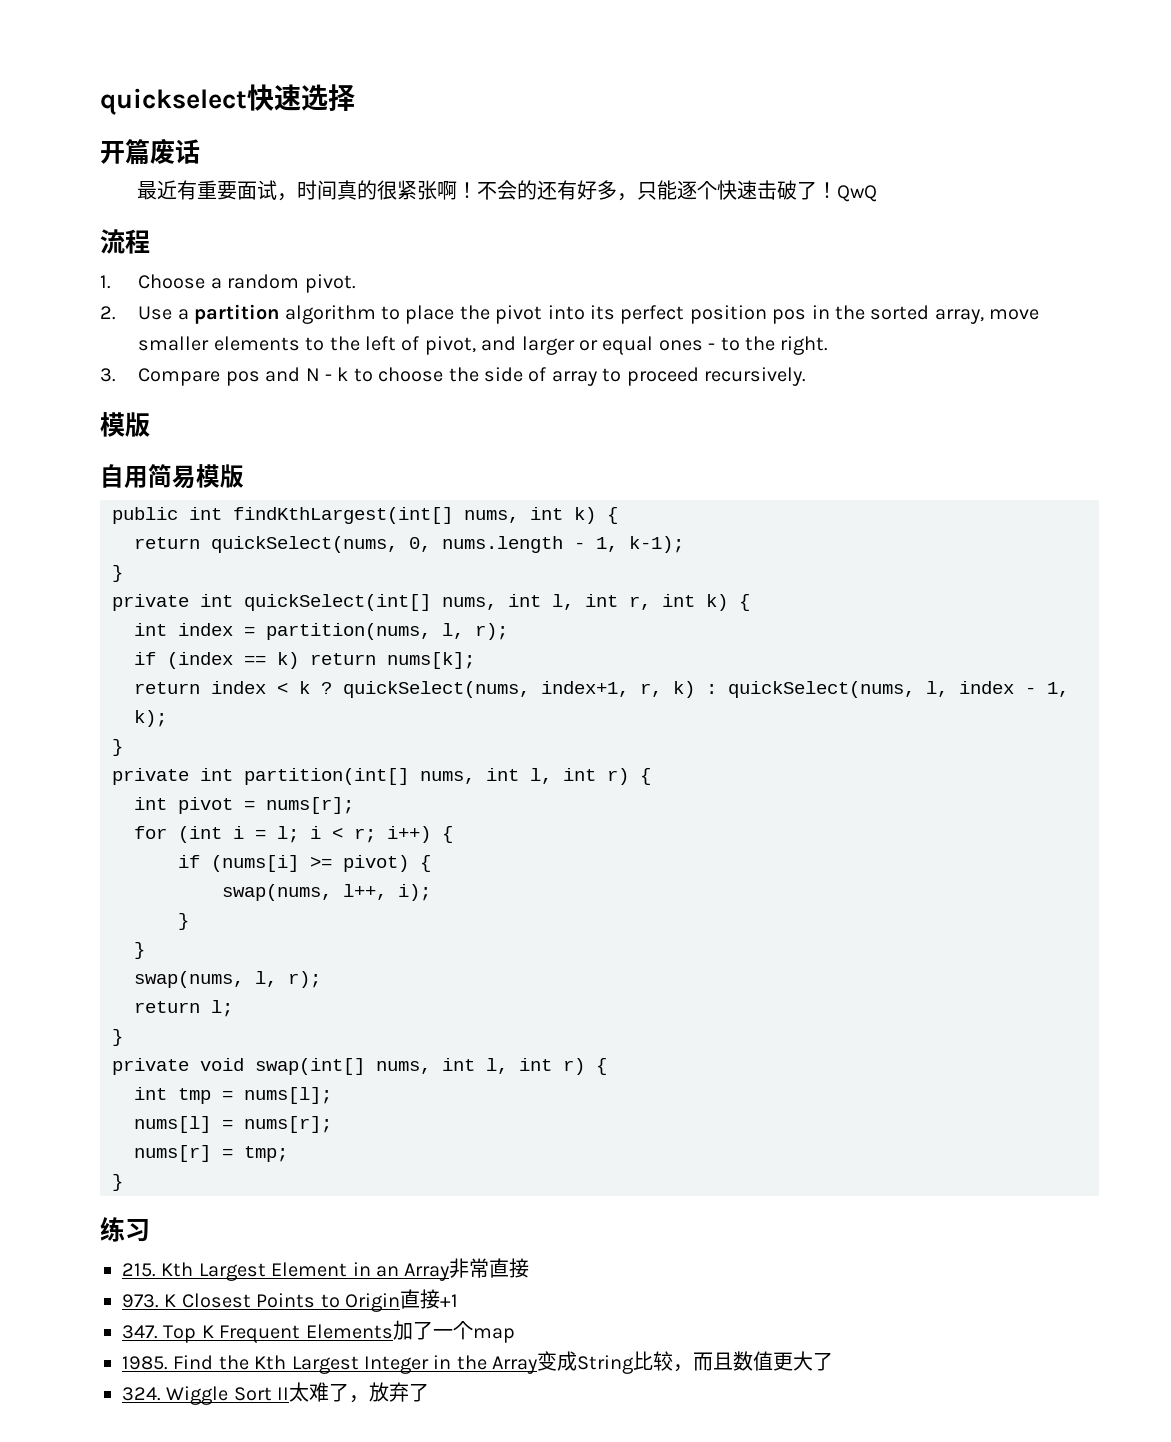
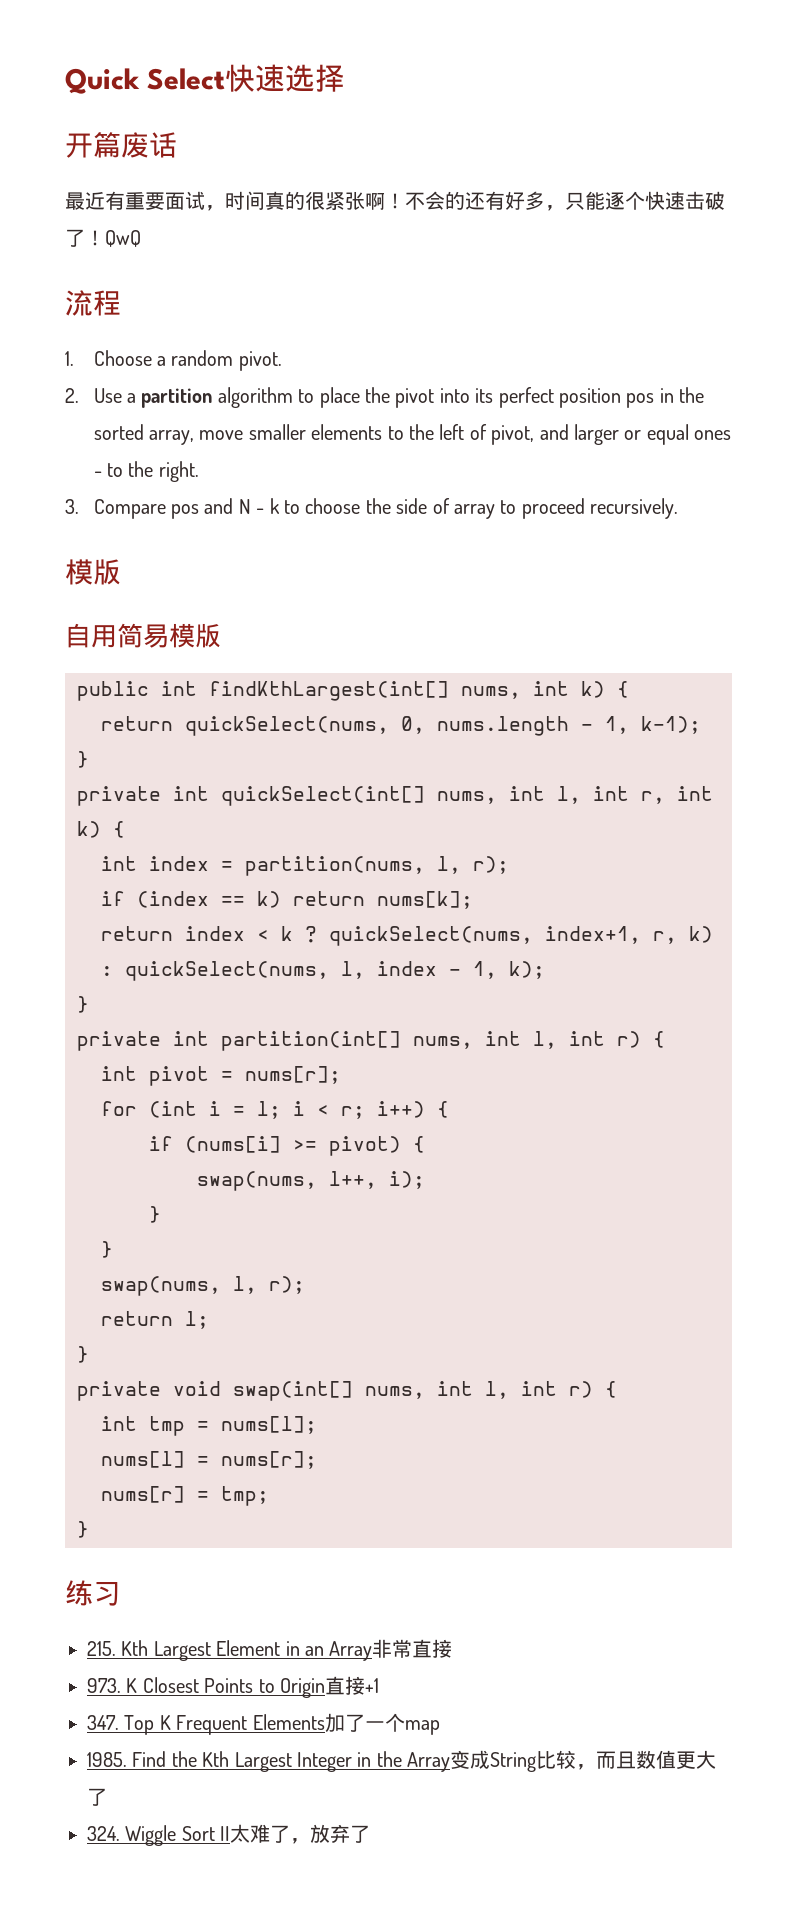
- quickselect快速选择
+ Quick Select快速选择

